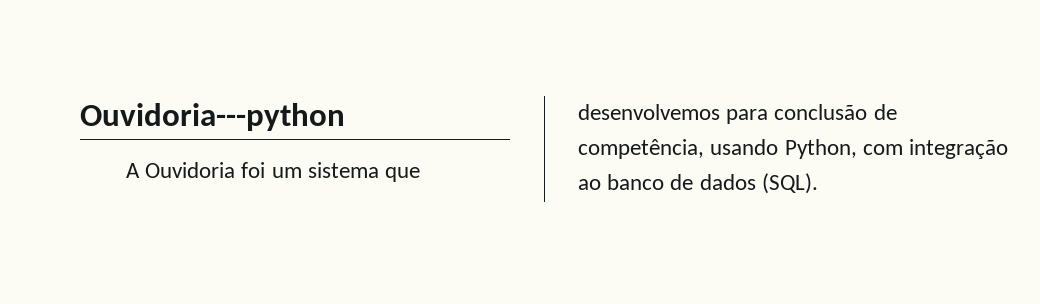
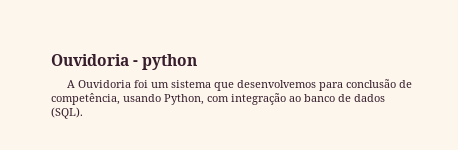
- Ouvidoria---python
+ Ouvidoria - python

